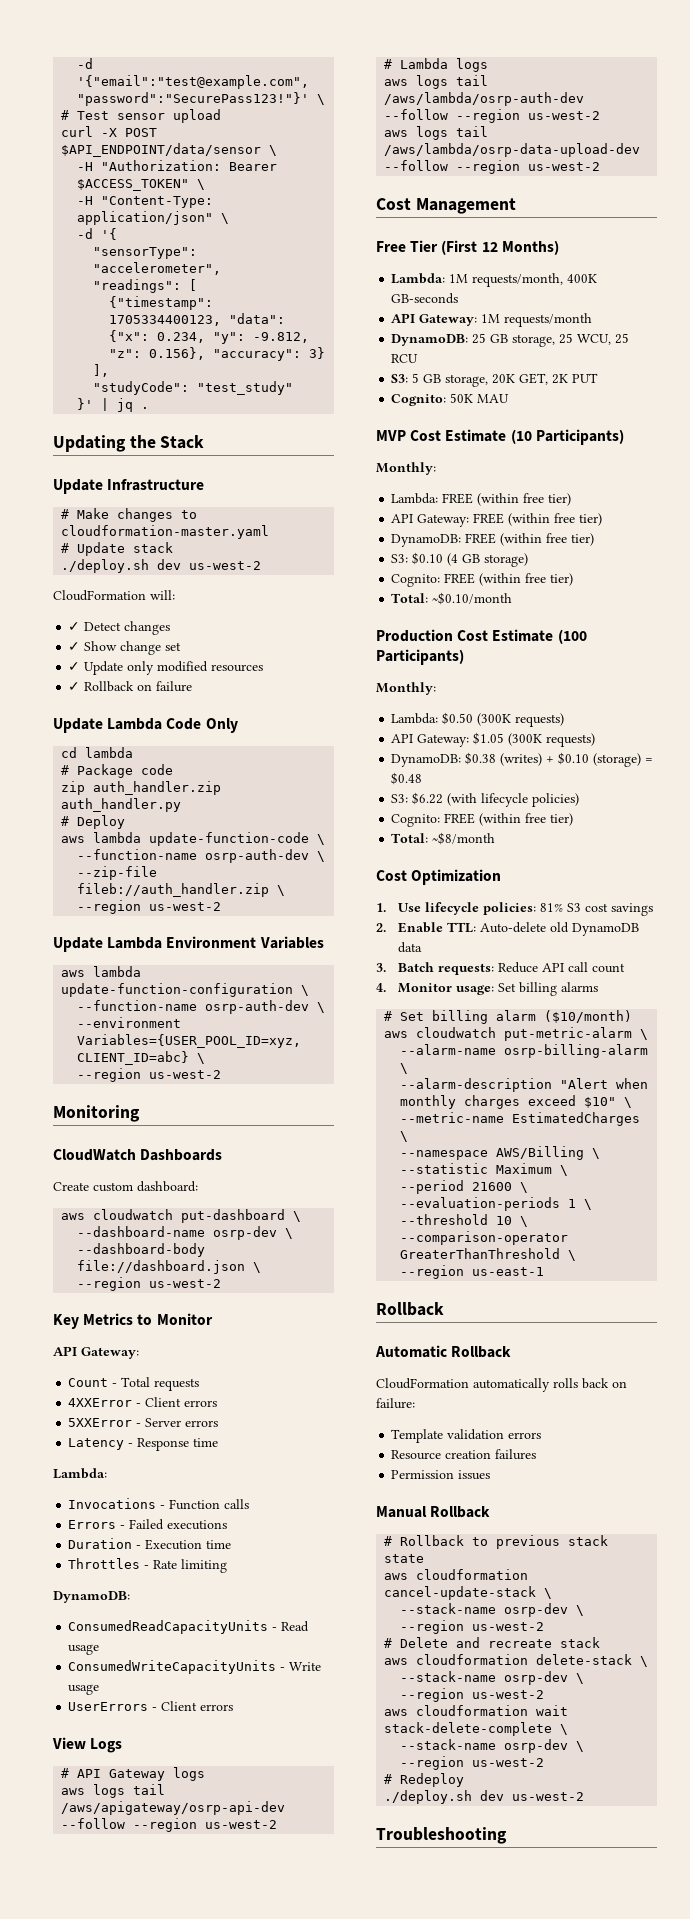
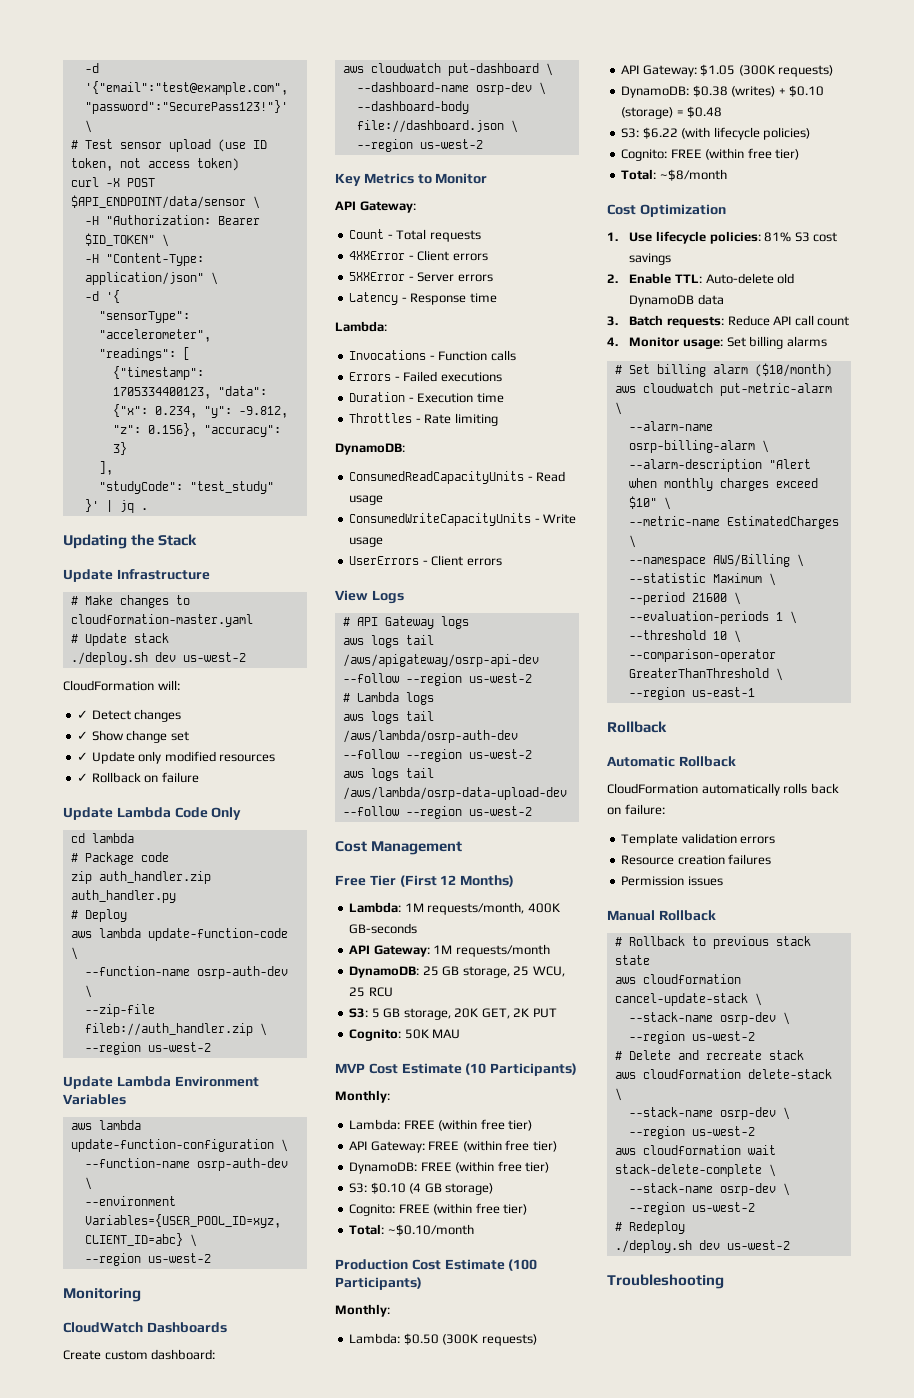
- # Test sensor upload
+ # Test sensor upload (use ID token, not access token)
- -H "Authorization: Bearer $ACCESS_TOKEN" \
+ -H "Authorization: Bearer $ID_TOKEN" \

